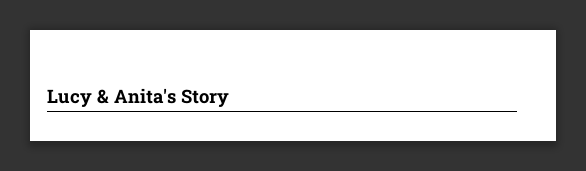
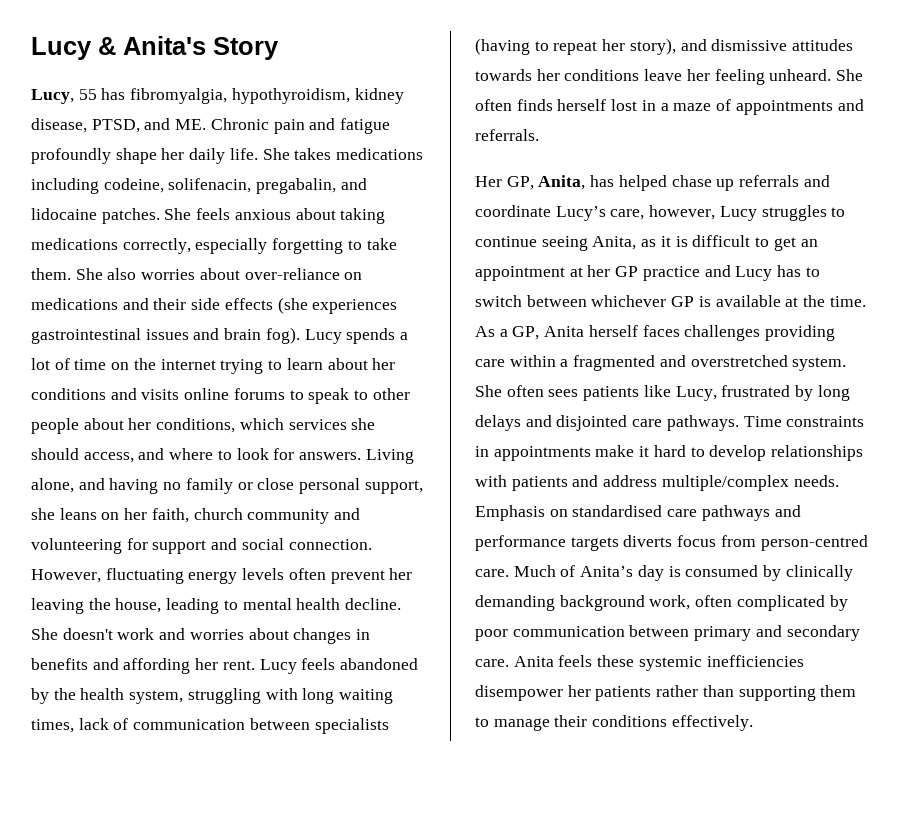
+ Lucy, 55 has fibromyalgia, hypothyroidism, kidney disease, PTSD, and ME. Chronic pain and fatigue profoundly shape her daily life. She takes medications including codeine, solifenacin, pregabalin, and lidocaine patches. She feels anxious about taking medications correctly, especially forgetting to take them. She also worries about over-reliance on medications and their side effects (she experiences gastrointestinal issues and brain fog). Lucy spends a lot of time on the internet trying to learn about her conditions and visits online forums to speak to other people about her conditions, which services she should access, and where to look for answers. Living alone, and having no family or close personal support, she leans on her faith, church community and volunteering for support and social connection. However, fluctuating energy levels often prevent her leaving the house, leading to mental health decline. She doesn't work and worries about changes in benefits and affording her rent. Lucy feels abandoned by the health system, struggling with long waiting times, lack of communication between specialists (having to repeat her story), and dismissive attitudes towards her conditions leave her feeling unheard. She often finds herself lost in a maze of appointments and referrals.
+ Her GP, Anita, has helped chase up referrals and coordinate Lucy’s care, however, Lucy struggles to continue seeing Anita, as it is difficult to get an appointment at her GP practice and Lucy has to switch between whichever GP is available at the time. As a GP, Anita herself faces challenges providing care within a fragmented and overstretched system. She often sees patients like Lucy, frustrated by long delays and disjointed care pathways. Time constraints in appointments make it hard to develop relationships with patients and address multiple/complex needs. Emphasis on standardised care pathways and performance targets diverts focus from person-centred care. Much of Anita’s day is consumed by clinically demanding background work, often complicated by poor communication between primary and secondary care. Anita feels these systemic inefficiencies disempower her patients rather than supporting them to manage their conditions effectively.

